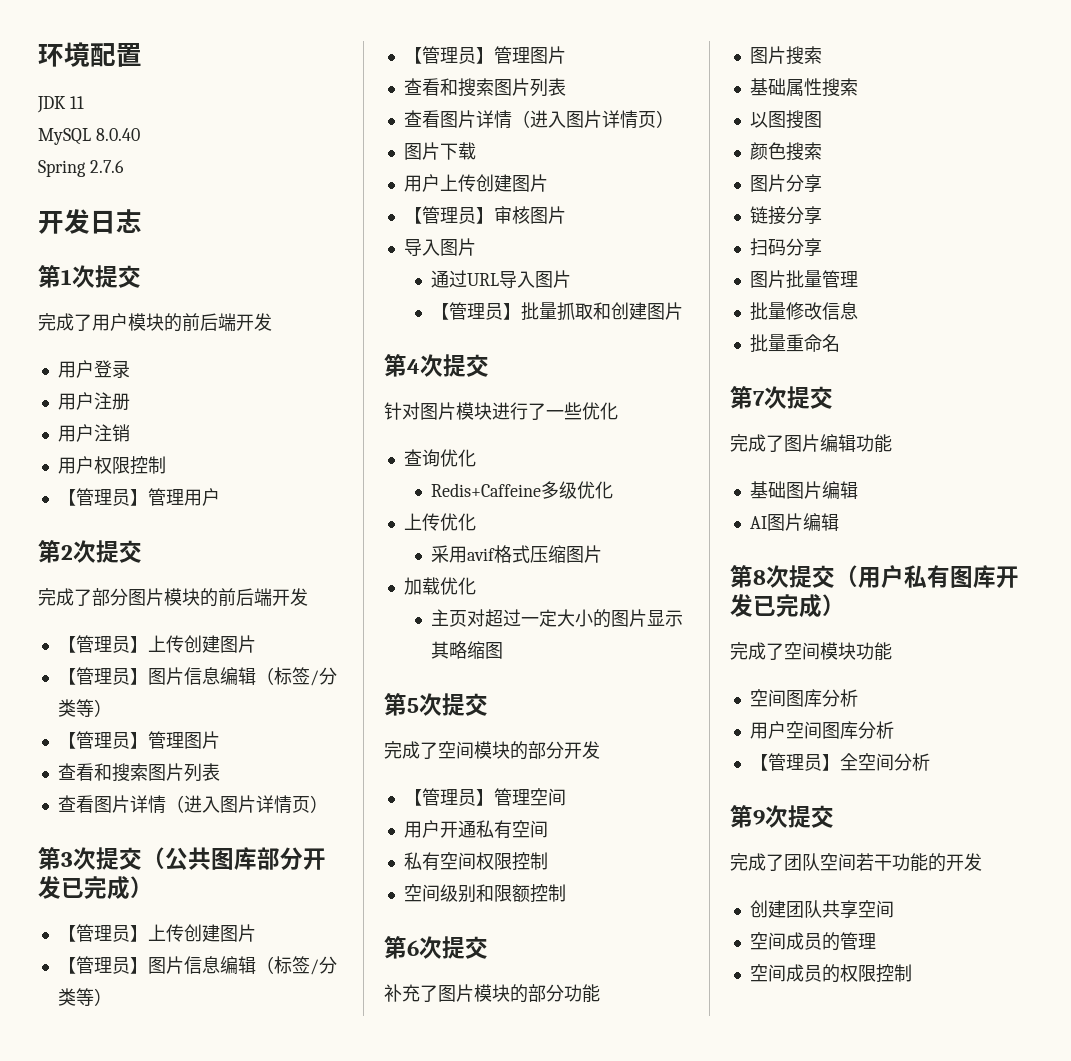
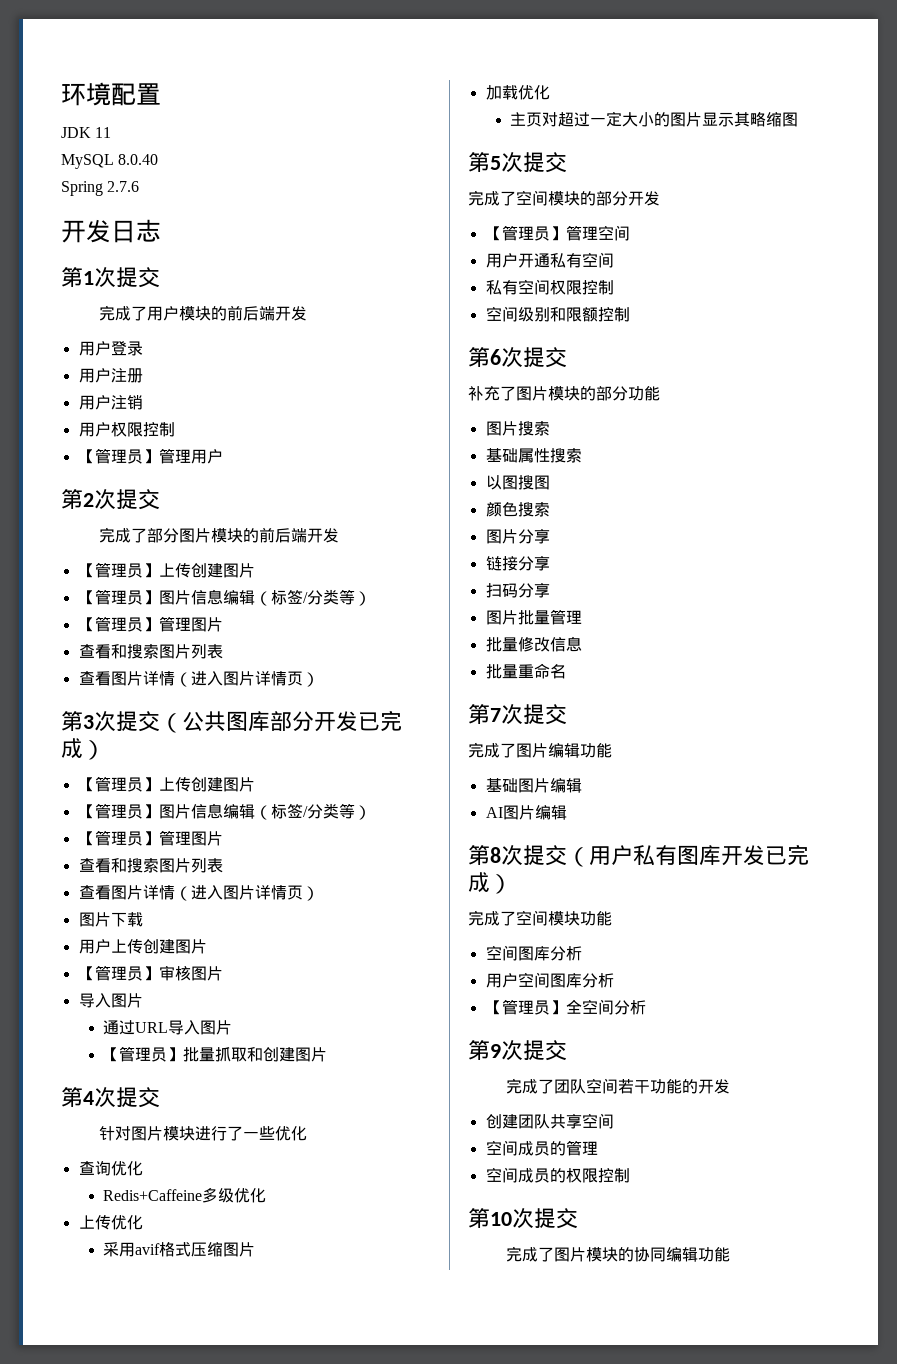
+ 第10次提交
+ 完成了图片模块的协同编辑功能

